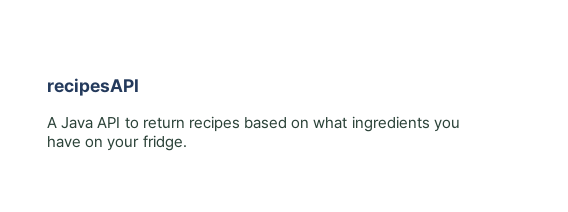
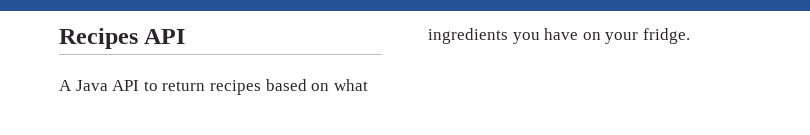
- recipesAPI
+ Recipes API

